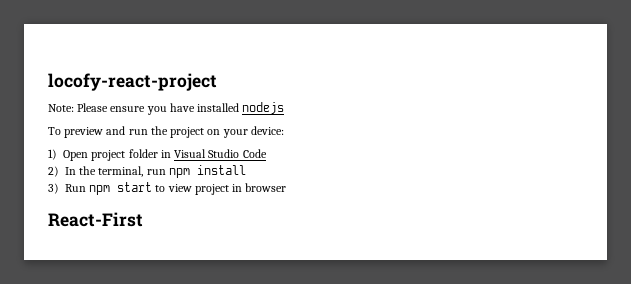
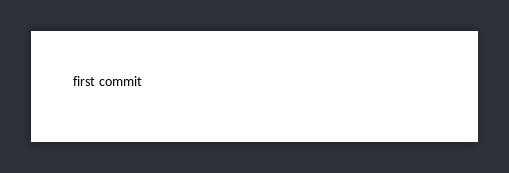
- locofy-react-project
- Note: Please ensure you have installed nodejs
- To preview and run the project on your device:
- 1) Open project folder in Visual Studio Code
- 2) In the terminal, run npm install
- 3) Run npm start to view project in browser
- React-First
+ first commit

